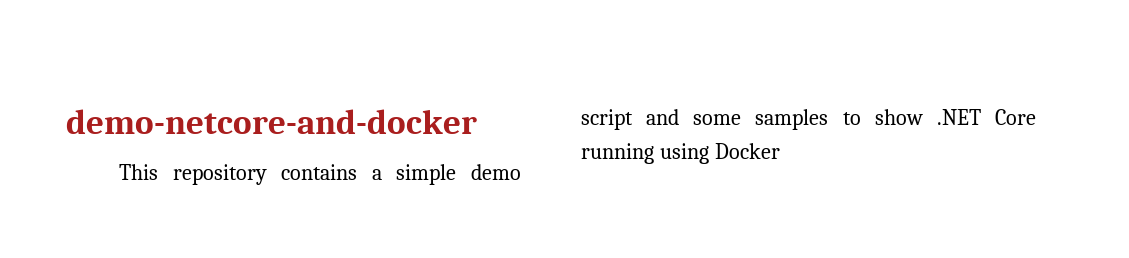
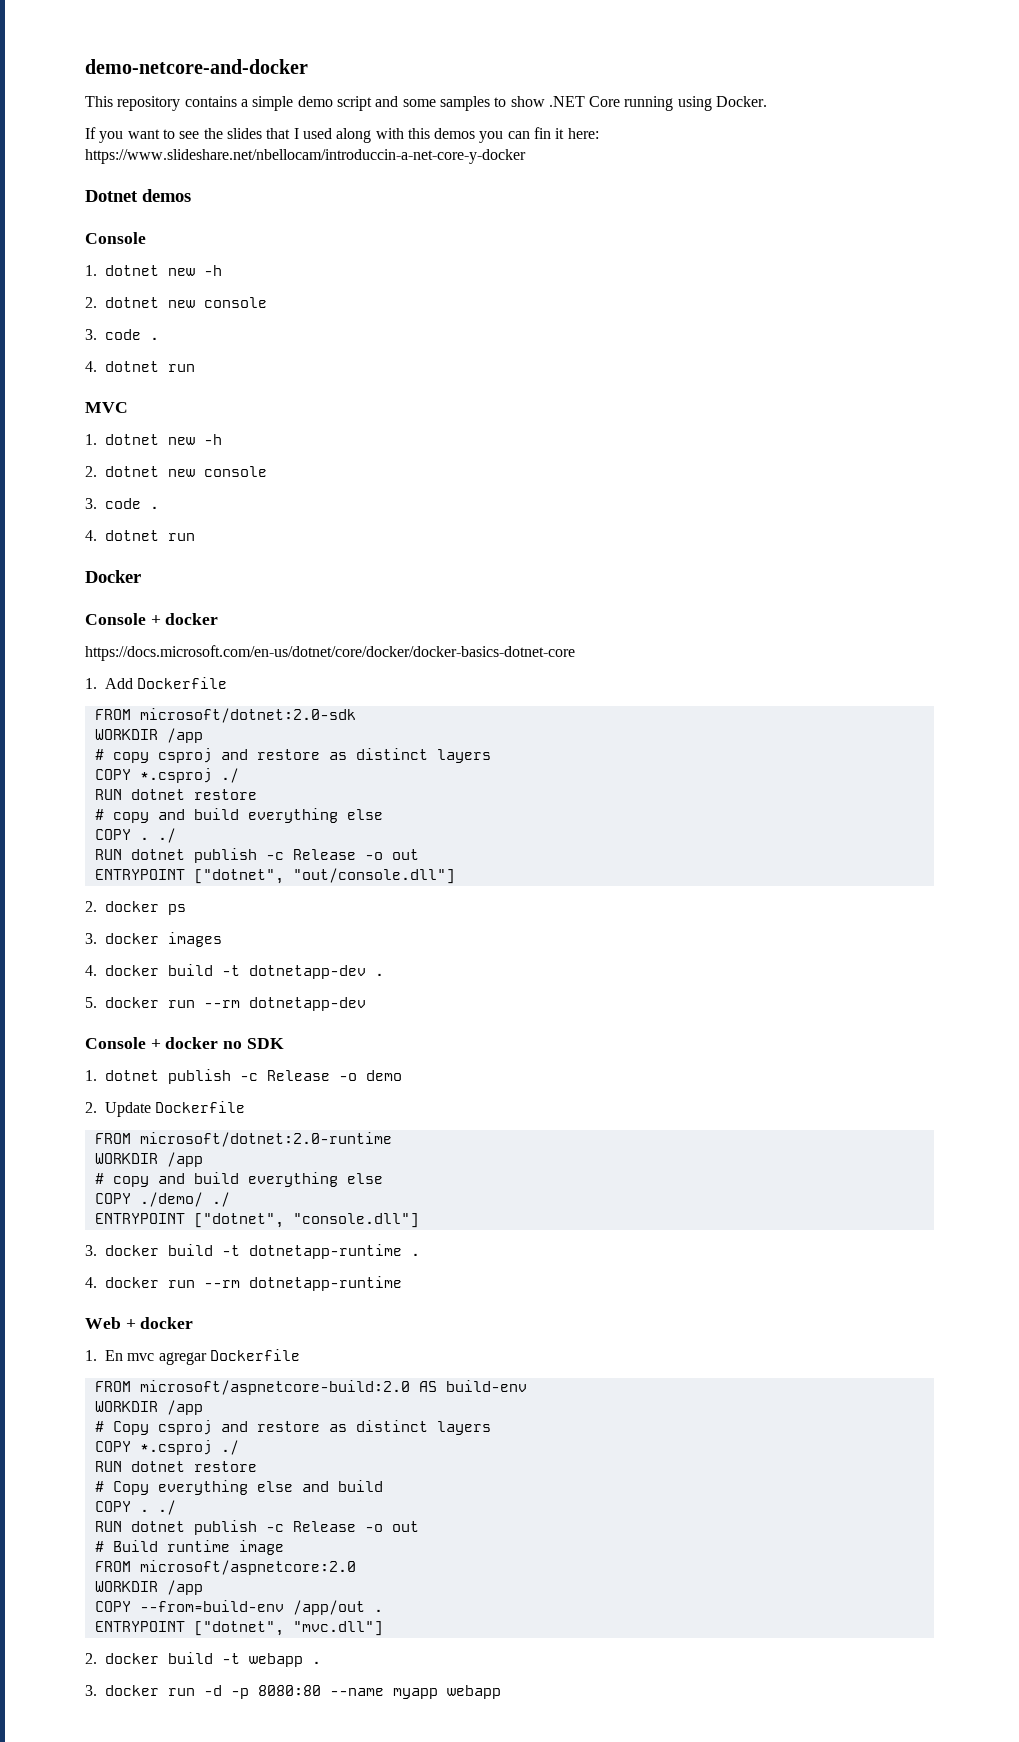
- This repository contains a simple demo script and some samples to show .NET Core running using Docker
+ This repository contains a simple demo script and some samples to show .NET Core running using Docker.
+ If you want to see the slides that I used along with this demos you can fin it here: https://www.slideshare.net/nbellocam/introduccin-a-net-core-y-docker
+ Dotnet demos
+ Console
+ 1. dotnet new -h
+ 2. dotnet new console
+ 3. code .
+ 4. dotnet run
+ MVC
+ 1. dotnet new -h
+ 2. dotnet new console
+ 3. code .
+ 4. dotnet run
+ Docker
+ Console + docker
+ https://docs.microsoft.com/en-us/dotnet/core/docker/docker-basics-dotnet-core
+ 1. Add Dockerfile
+ FROM microsoft/dotnet:2.0-sdk
+ WORKDIR /app
+ # copy csproj and restore as distinct layers
+ COPY *.csproj ./
+ RUN dotnet restore
+ # copy and build everything else
+ COPY . ./
+ RUN dotnet publish -c Release -o out
+ ENTRYPOINT ["dotnet", "out/console.dll"]
+ 2. docker ps
+ 3. docker images
+ 4. docker build -t dotnetapp-dev .
+ 5. docker run --rm dotnetapp-dev
+ Console + docker no SDK
+ 1. dotnet publish -c Release -o demo
+ 2. Update Dockerfile
+ FROM microsoft/dotnet:2.0-runtime
+ WORKDIR /app
+ # copy and build everything else
+ COPY ./demo/ ./
+ ENTRYPOINT ["dotnet", "console.dll"]
+ 3. docker build -t dotnetapp-runtime .
+ 4. docker run --rm dotnetapp-runtime
+ Web + docker
+ 1. En mvc agregar Dockerfile
+ FROM microsoft/aspnetcore-build:2.0 AS build-env
+ WORKDIR /app
+ # Copy csproj and restore as distinct layers
+ COPY *.csproj ./
+ RUN dotnet restore
+ # Copy everything else and build
+ COPY . ./
+ RUN dotnet publish -c Release -o out
+ # Build runtime image
+ FROM microsoft/aspnetcore:2.0
+ WORKDIR /app
+ COPY --from=build-env /app/out .
+ ENTRYPOINT ["dotnet", "mvc.dll"]
+ 2. docker build -t webapp .
+ 3. docker run -d -p 8080:80 --name myapp webapp

